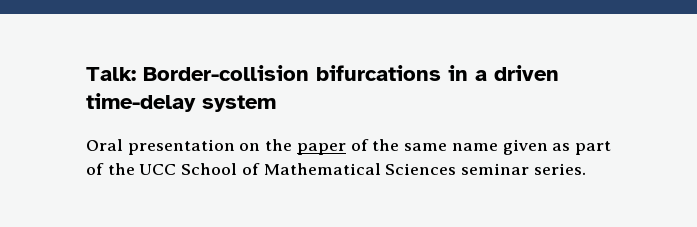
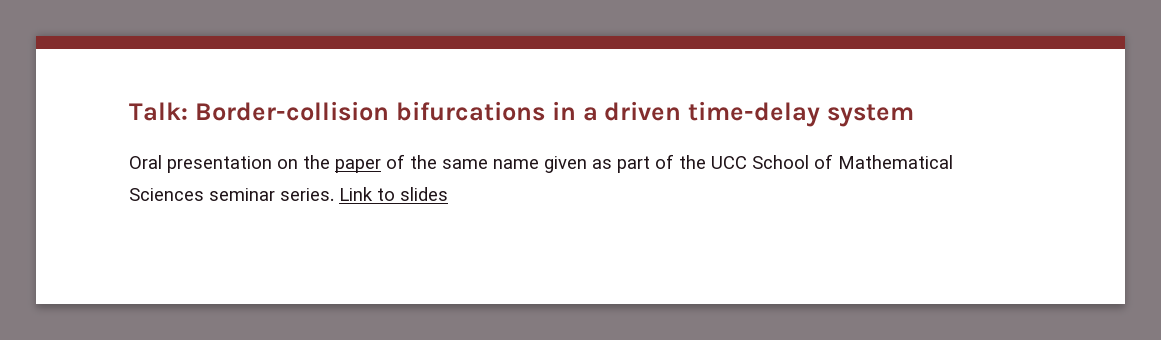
+ Link to slides

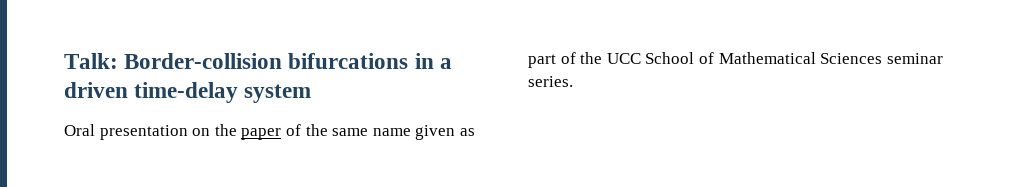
- Link to slides

